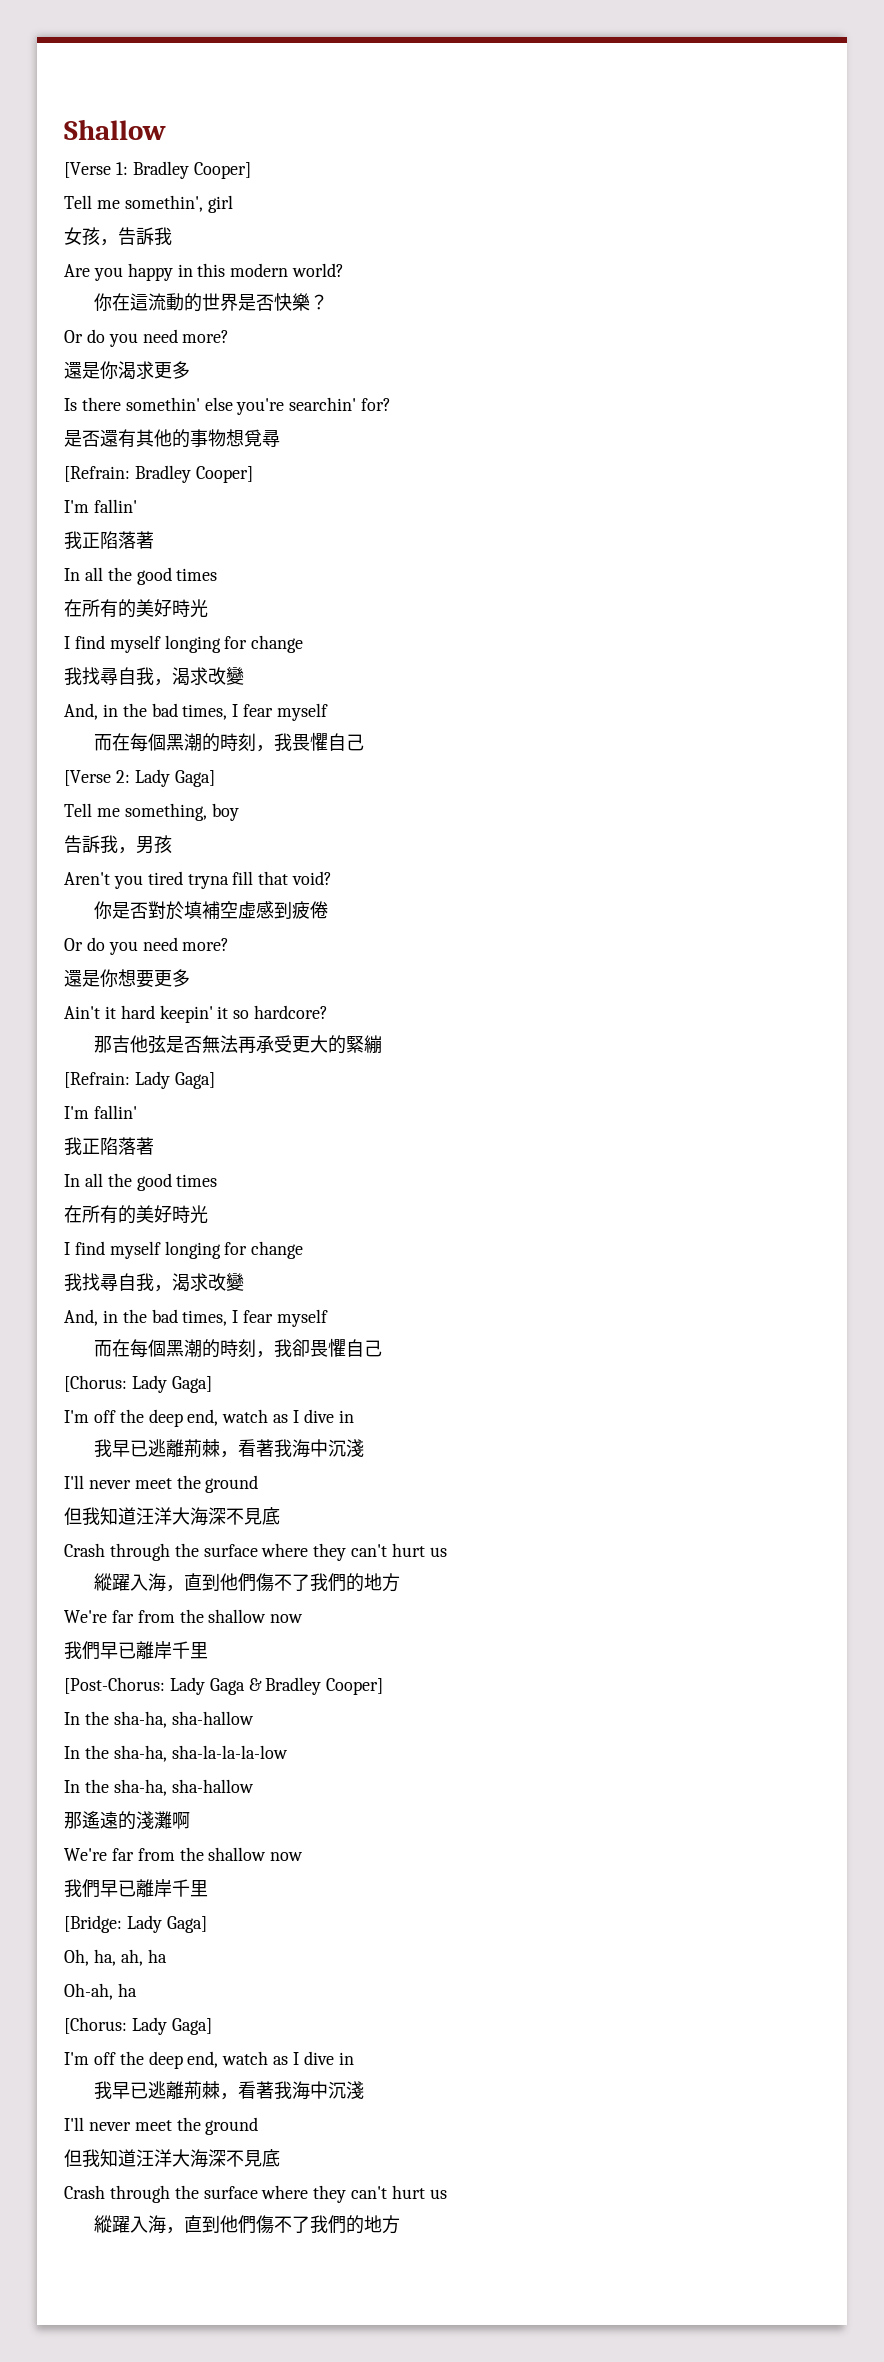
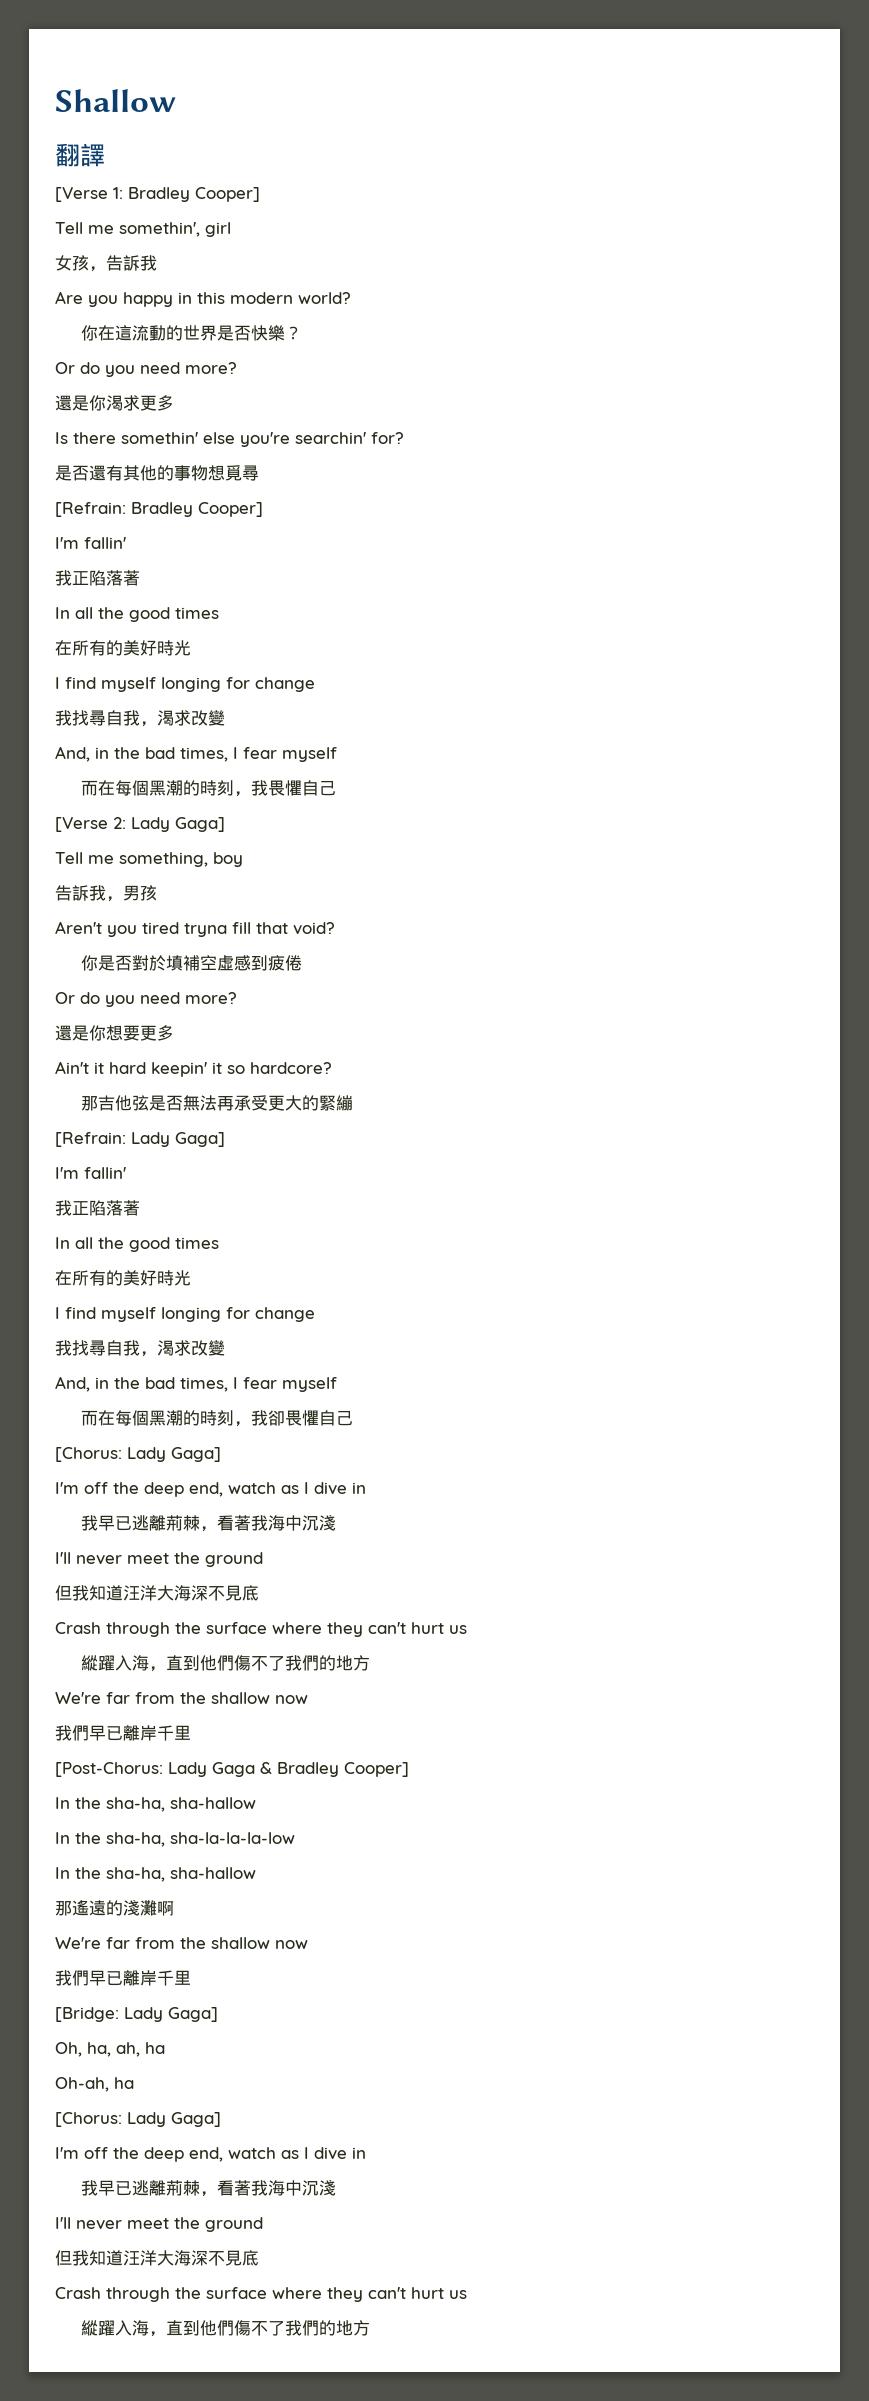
+ 翻譯

